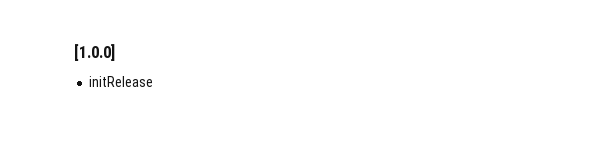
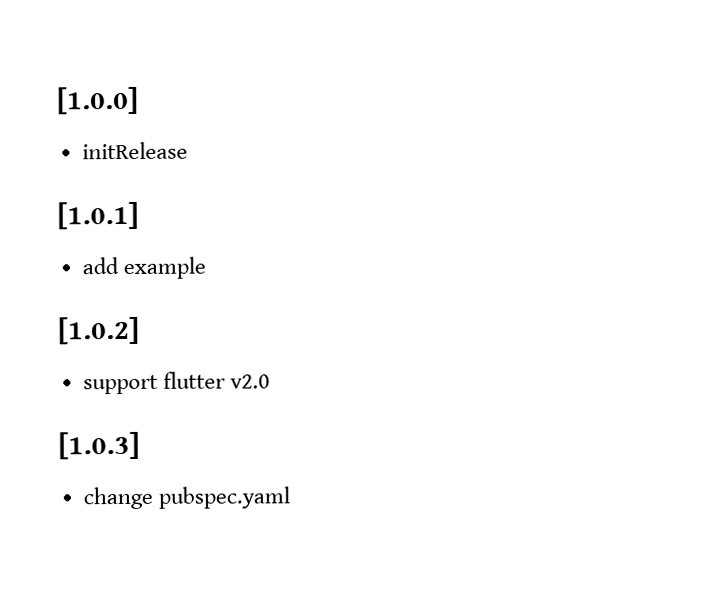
+ [1.0.1]
+ add example
+ [1.0.2]
+ support flutter v2.0
+ [1.0.3]
+ change pubspec.yaml

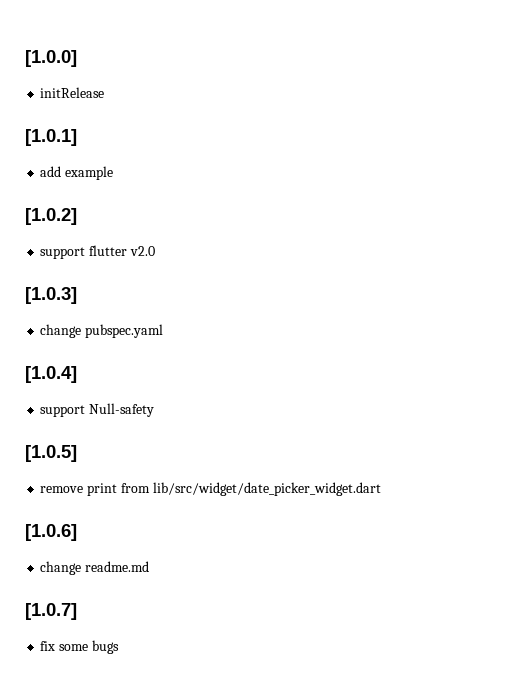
+ [1.0.4]
+ support Null-safety
+ [1.0.5]
+ remove print from lib/src/widget/date_picker_widget.dart
+ [1.0.6]
+ change readme.md
+ [1.0.7]
+ fix some bugs

